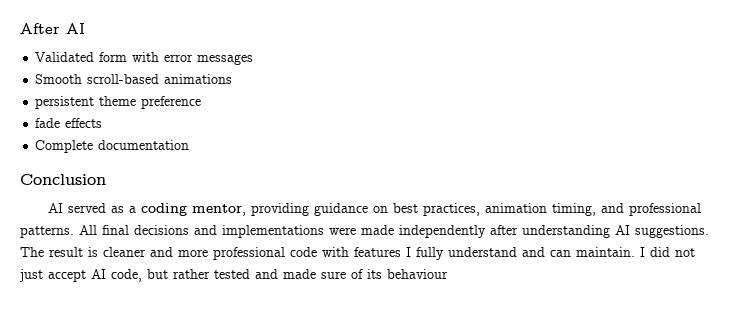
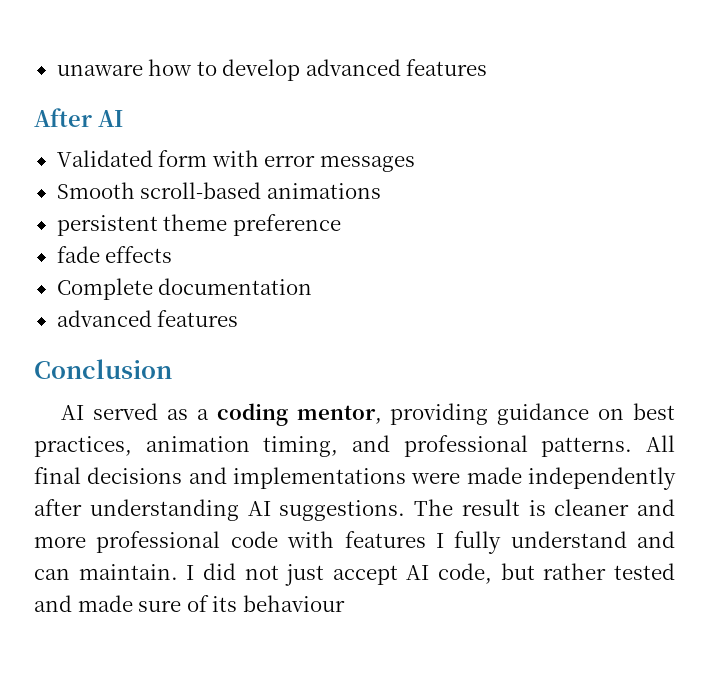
+ unaware how to develop advanced features
  Complete documentation
+ advanced features

